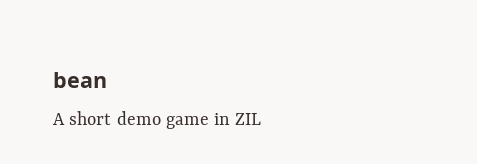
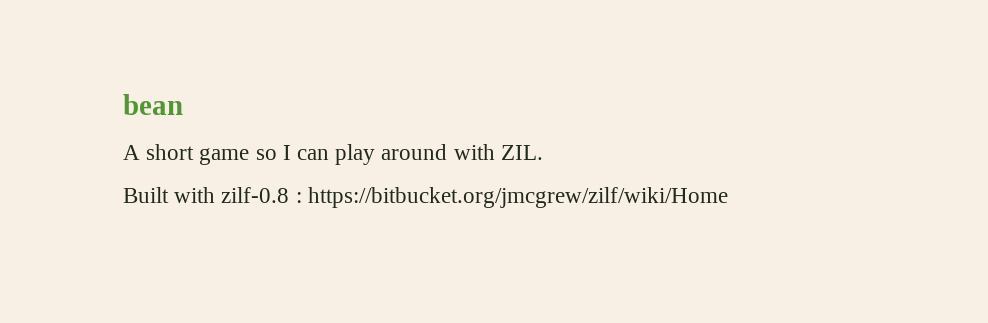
- A short demo game in ZIL
+ A short game so I can play around with ZIL.
+ Built with zilf-0.8 : https://bitbucket.org/jmcgrew/zilf/wiki/Home

